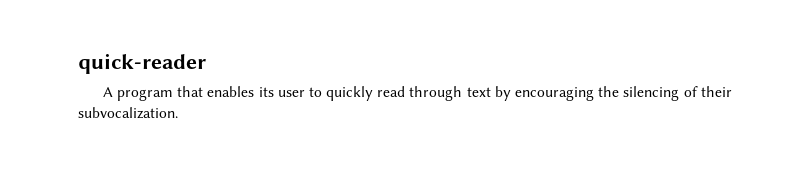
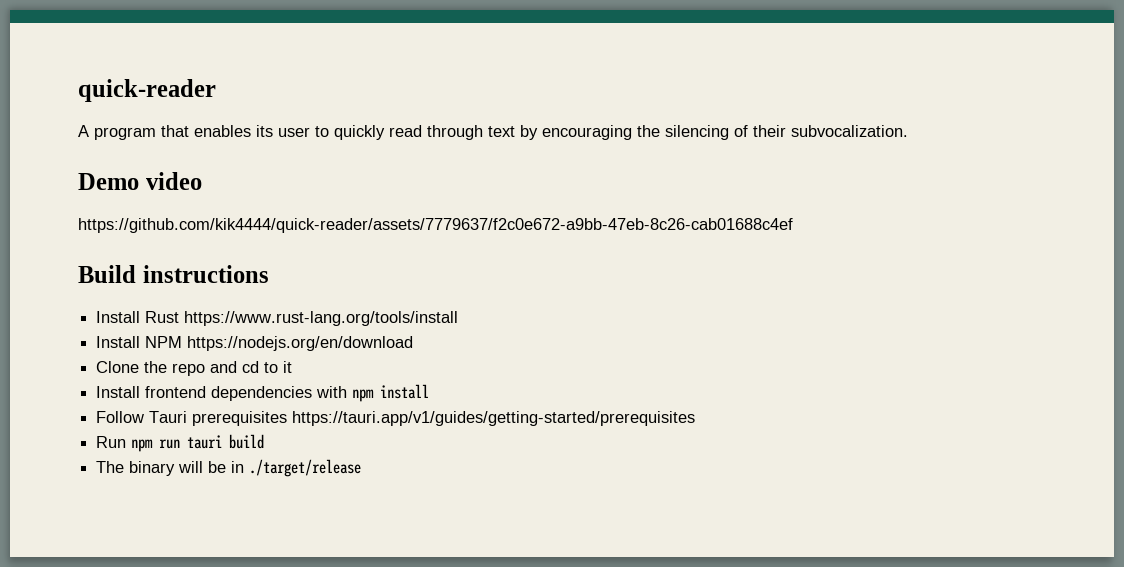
+ Demo video
+ https://github.com/kik4444/quick-reader/assets/7779637/f2c0e672-a9bb-47eb-8c26-cab01688c4ef
+ Build instructions
+ Install Rust https://www.rust-lang.org/tools/install
+ Install NPM https://nodejs.org/en/download
+ Clone the repo and cd to it
+ Install frontend dependencies with npm install
+ Follow Tauri prerequisites https://tauri.app/v1/guides/getting-started/prerequisites
+ Run npm run tauri build
+ The binary will be in ./target/release

